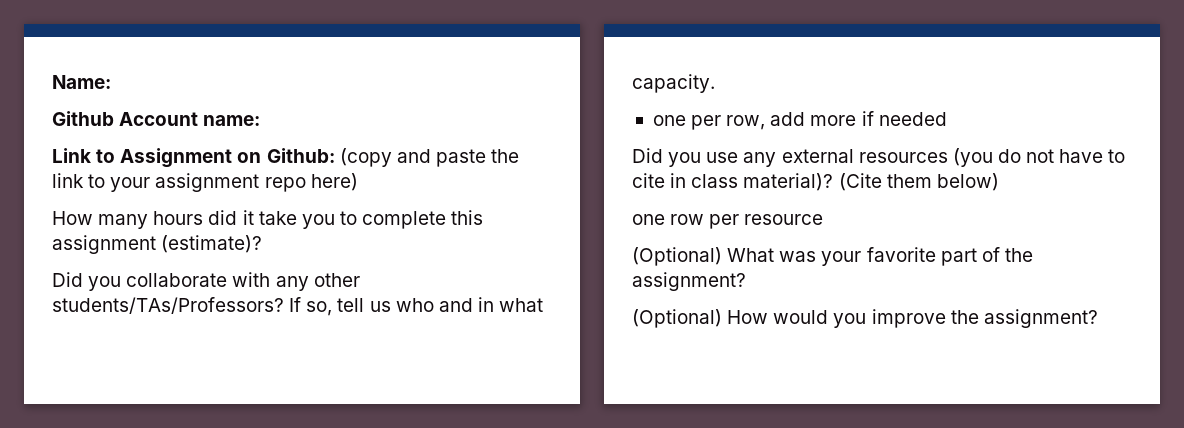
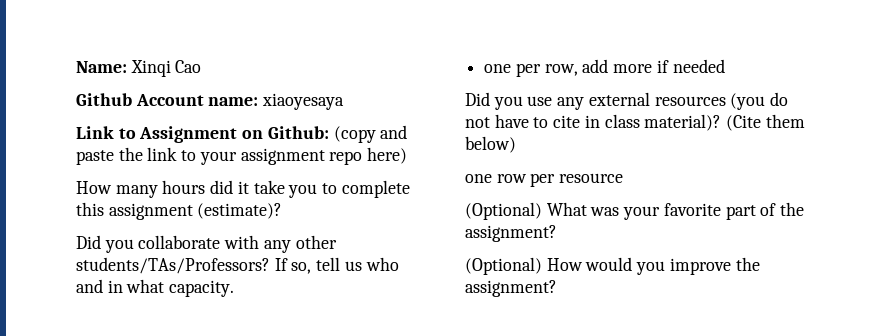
- Name:
+ Name: Xinqi Cao
- Github Account name:
+ Github Account name: xiaoyesaya

